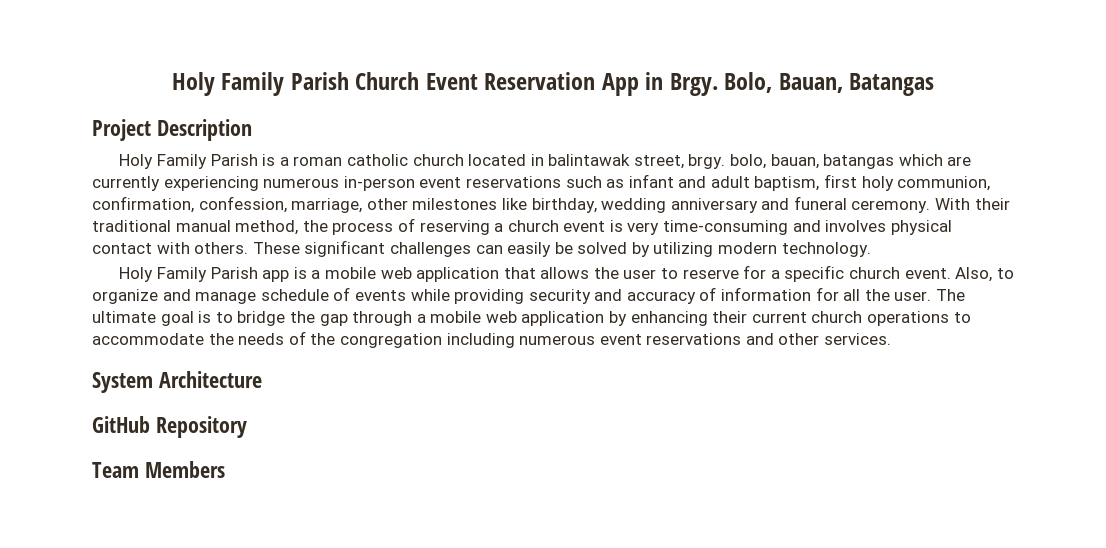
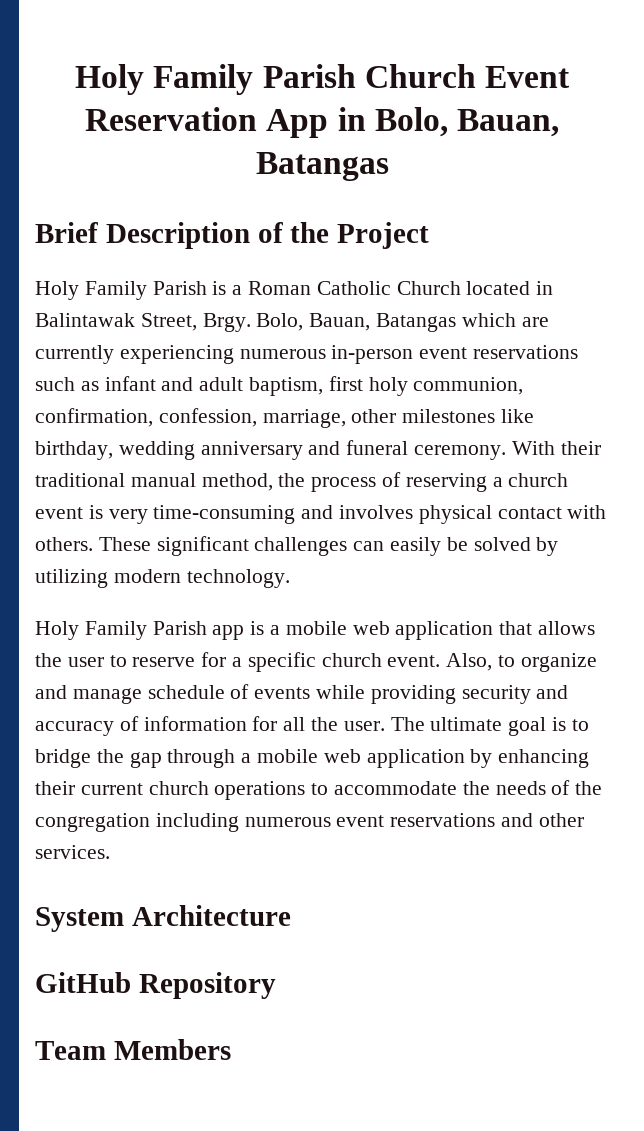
- Holy Family Parish Church Event Reservation App in Brgy. Bolo, Bauan, Batangas
+ Holy Family Parish Church Event Reservation App in Bolo, Bauan, Batangas
- Project Description
+ Brief Description of the Project
- Holy Family Parish is a roman catholic church located in balintawak street, brgy. bolo, bauan, batangas which are currently experiencing numerous in-person event reservations such as infant and adult baptism, first holy communion, confirmation, confession, marriage, other milestones like birthday, wedding anniversary and funeral ceremony.
+ Holy Family Parish is a Roman Catholic Church located in Balintawak Street, Brgy. Bolo, Bauan, Batangas which are currently experiencing numerous in-person event reservations such as infant and adult baptism, first holy communion, confirmation, confession, marriage, other milestones like birthday, wedding anniversary and funeral ceremony.

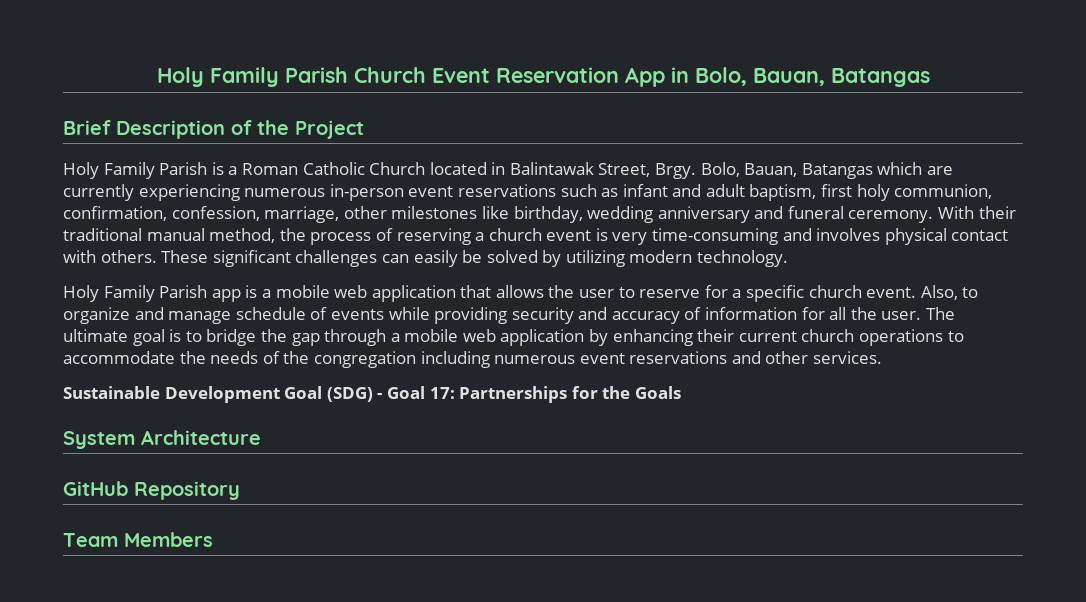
+ Sustainable Development Goal (SDG) - Goal 17: Partnerships for the Goals

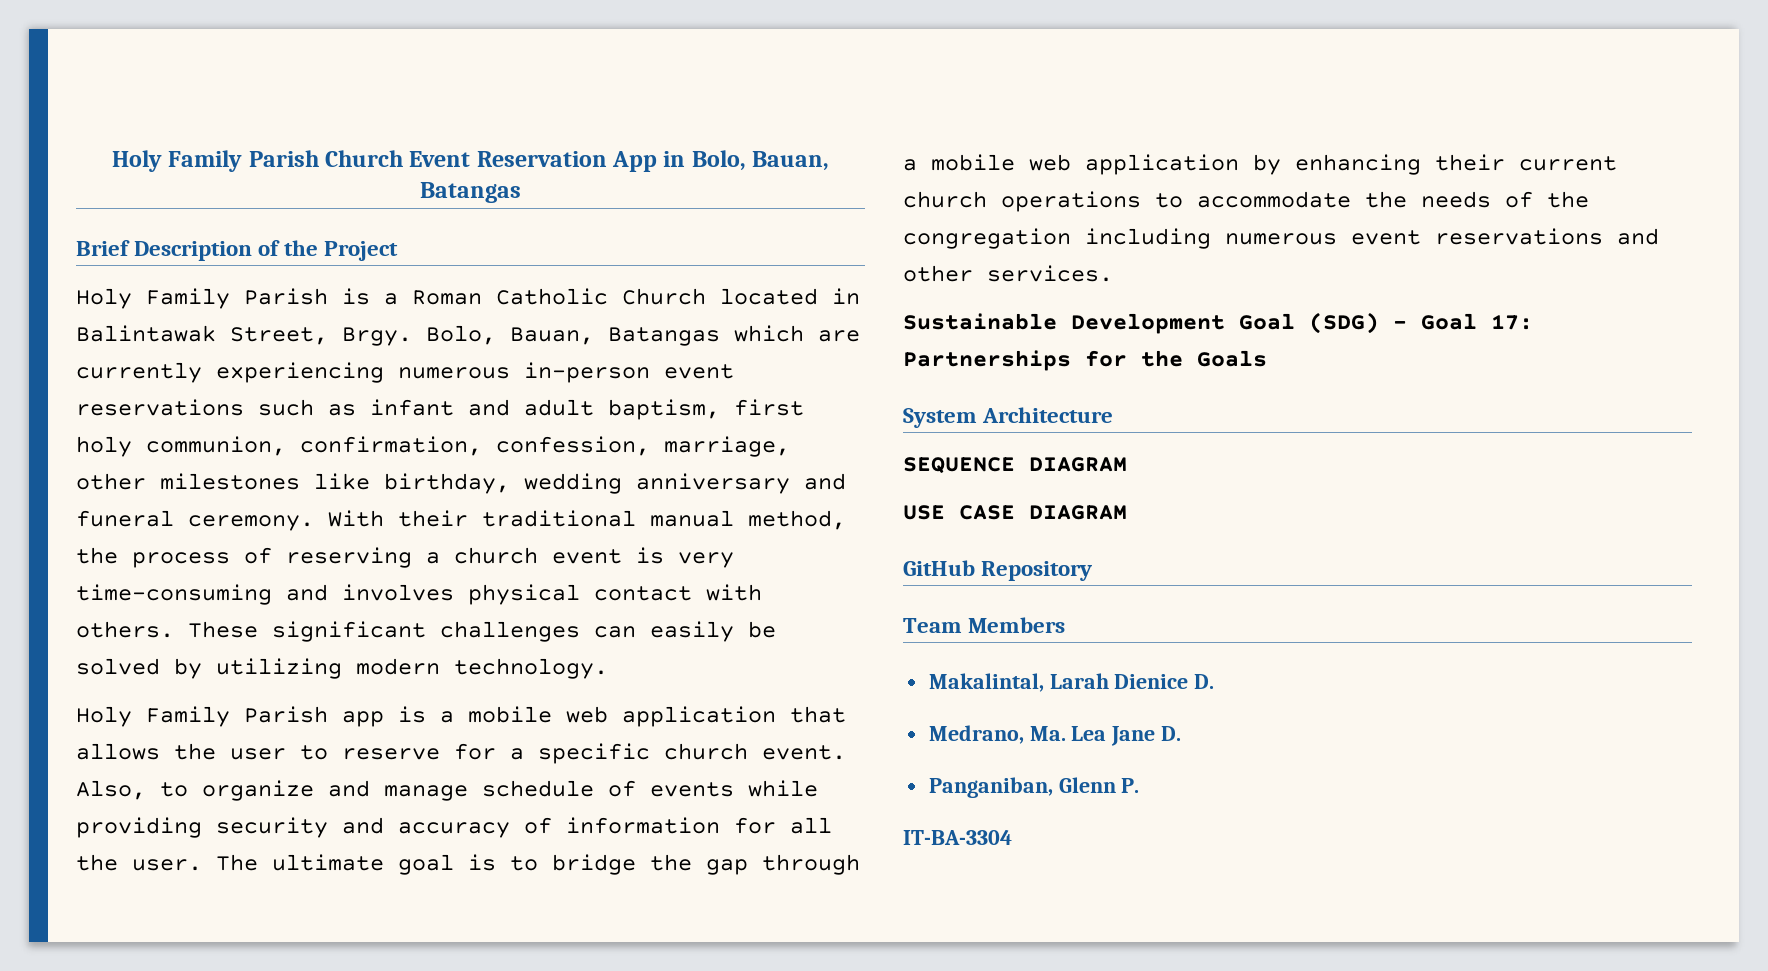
+ SEQUENCE DIAGRAM
+ USE CASE DIAGRAM
+ Makalintal, Larah Dienice D.
+ Medrano, Ma. Lea Jane D.
+ Panganiban, Glenn P.
+ IT-BA-3304

